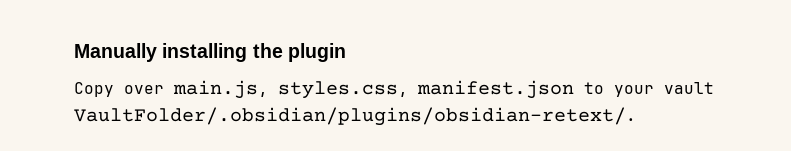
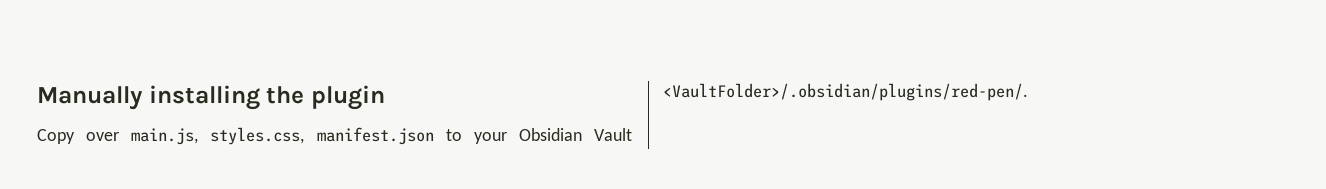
- Copy over main.js, styles.css, manifest.json to your vault VaultFolder/.obsidian/plugins/obsidian-retext/.
+ Copy over main.js, styles.css, manifest.json to your Obsidian Vault <VaultFolder>/.obsidian/plugins/red-pen/.

